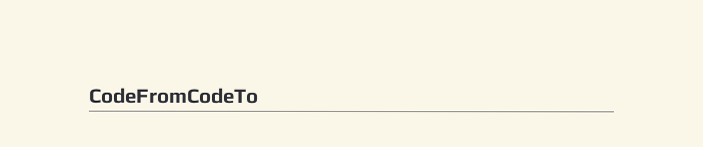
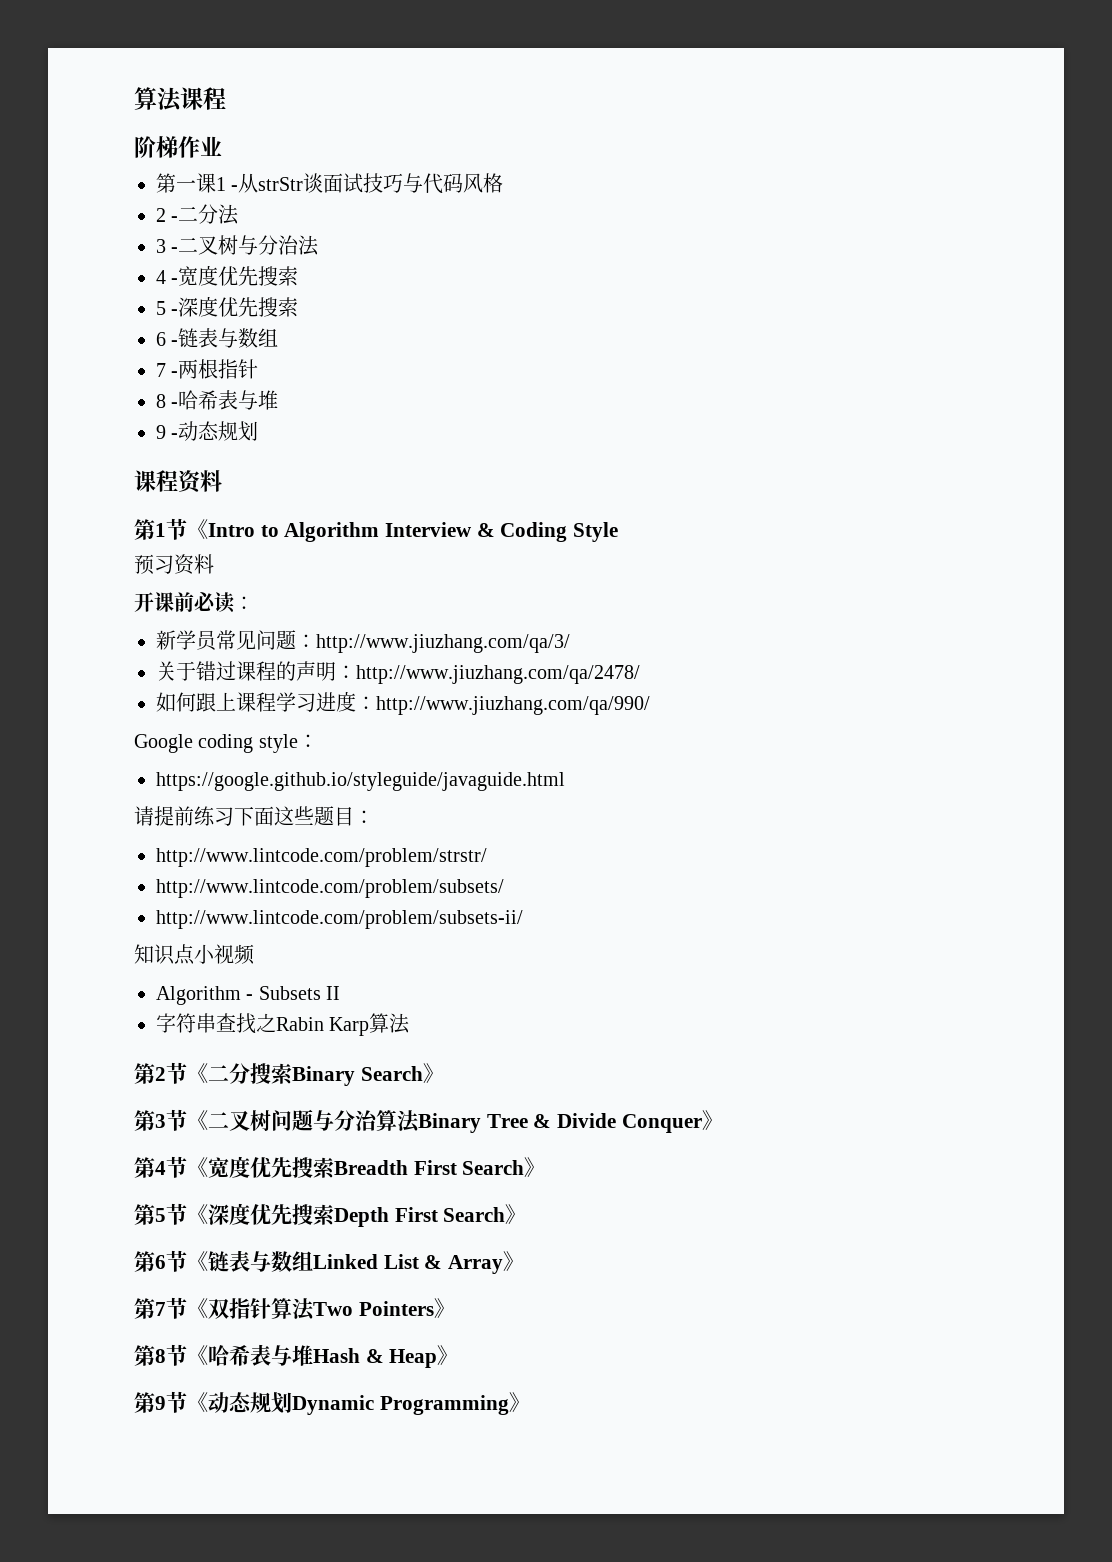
- CodeFromCodeTo
+ 算法课程
+ 阶梯作业
+ 第一课1 -从strStr谈面试技巧与代码风格
+ 2 -二分法
+ 3 -二叉树与分治法
+ 4 -宽度优先搜索
+ 5 -深度优先搜索
+ 6 -链表与数组
+ 7 -两根指针
+ 8 -哈希表与堆
+ 9 -动态规划
+ 课程资料
+ 第1节《Intro to Algorithm Interview & Coding Style
+ 预习资料
+ 开课前必读：
+ 新学员常见问题：http://www.jiuzhang.com/qa/3/
+ 关于错过课程的声明：http://www.jiuzhang.com/qa/2478/
+ 如何跟上课程学习进度：http://www.jiuzhang.com/qa/990/
+ Google coding style：
+ https://google.github.io/styleguide/javaguide.html
+ 请提前练习下面这些题目：
+ http://www.lintcode.com/problem/strstr/
+ http://www.lintcode.com/problem/subsets/
+ http://www.lintcode.com/problem/subsets-ii/
+ 知识点小视频
+ Algorithm - Subsets II
+ 字符串查找之Rabin Karp算法
+ 第2节《二分搜索Binary Search》
+ 第3节《二叉树问题与分治算法Binary Tree & Divide Conquer》
+ 第4节《宽度优先搜索Breadth First Search》
+ 第5节《深度优先搜索Depth First Search》
+ 第6节《链表与数组Linked List & Array》
+ 第7节《双指针算法Two Pointers》
+ 第8节《哈希表与堆Hash & Heap》
+ 第9节《动态规划Dynamic Programming》

